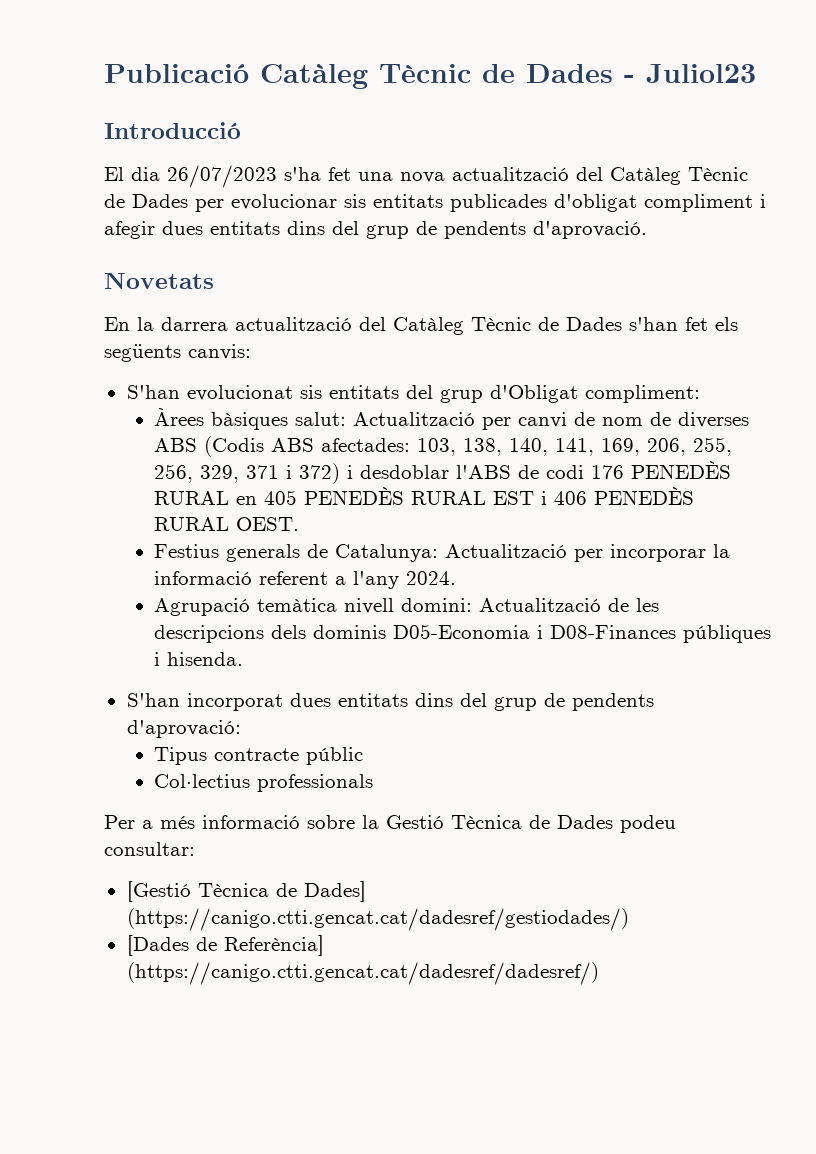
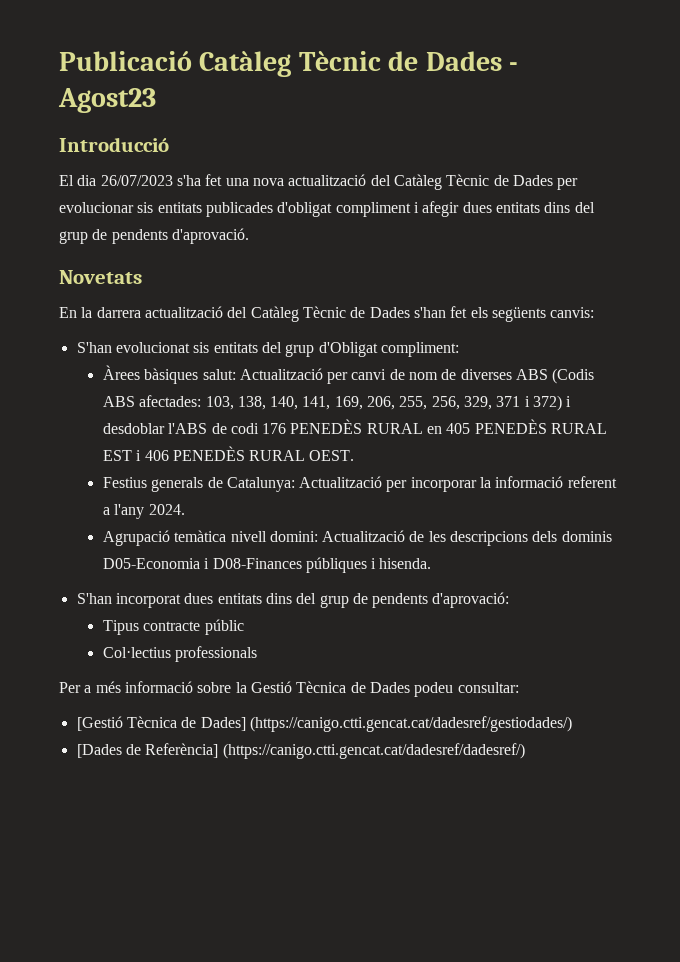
- Publicació Catàleg Tècnic de Dades - Juliol23
+ Publicació Catàleg Tècnic de Dades - Agost23

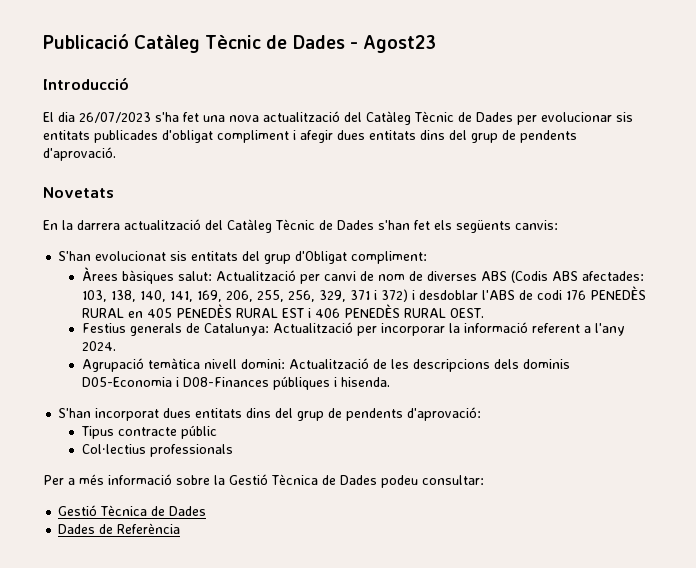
  Per a més informació sobre la Gestió Tècnica de Dades podeu consultar:
- [Gestió Tècnica de Dades] (https://canigo.ctti.gencat.cat/dadesref/gestiodades/)
- [Dades de Referència] (https://canigo.ctti.gencat.cat/dadesref/dadesref/)
+ Gestió Tècnica de Dades
+ Dades de Referència

